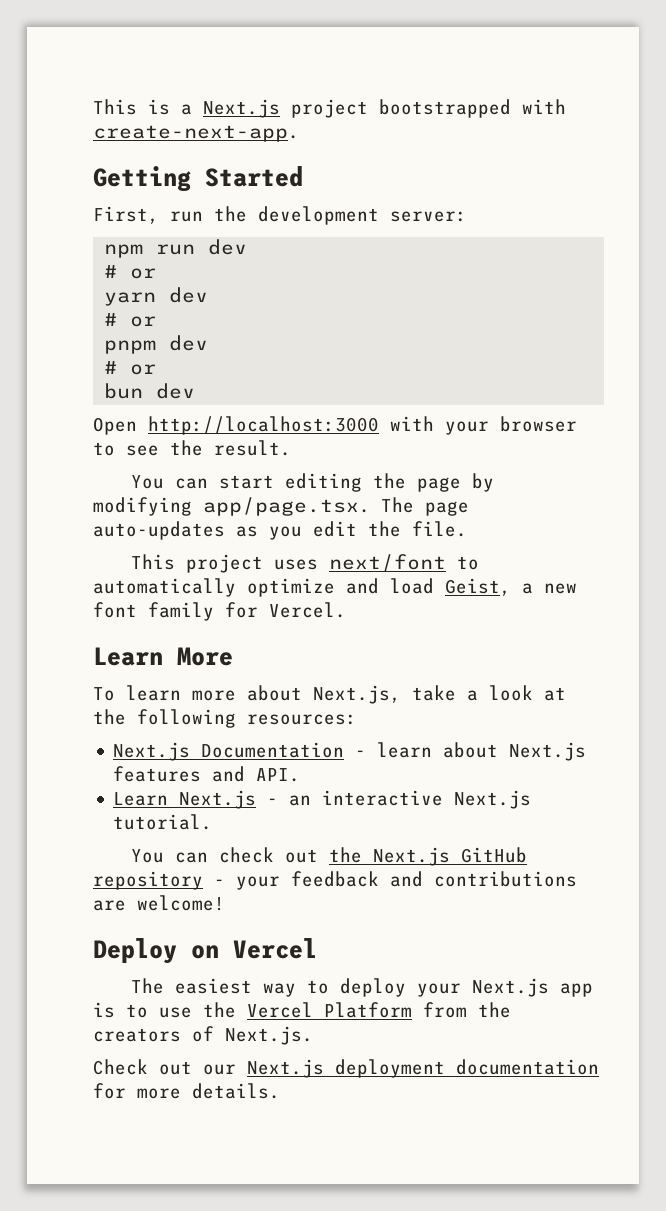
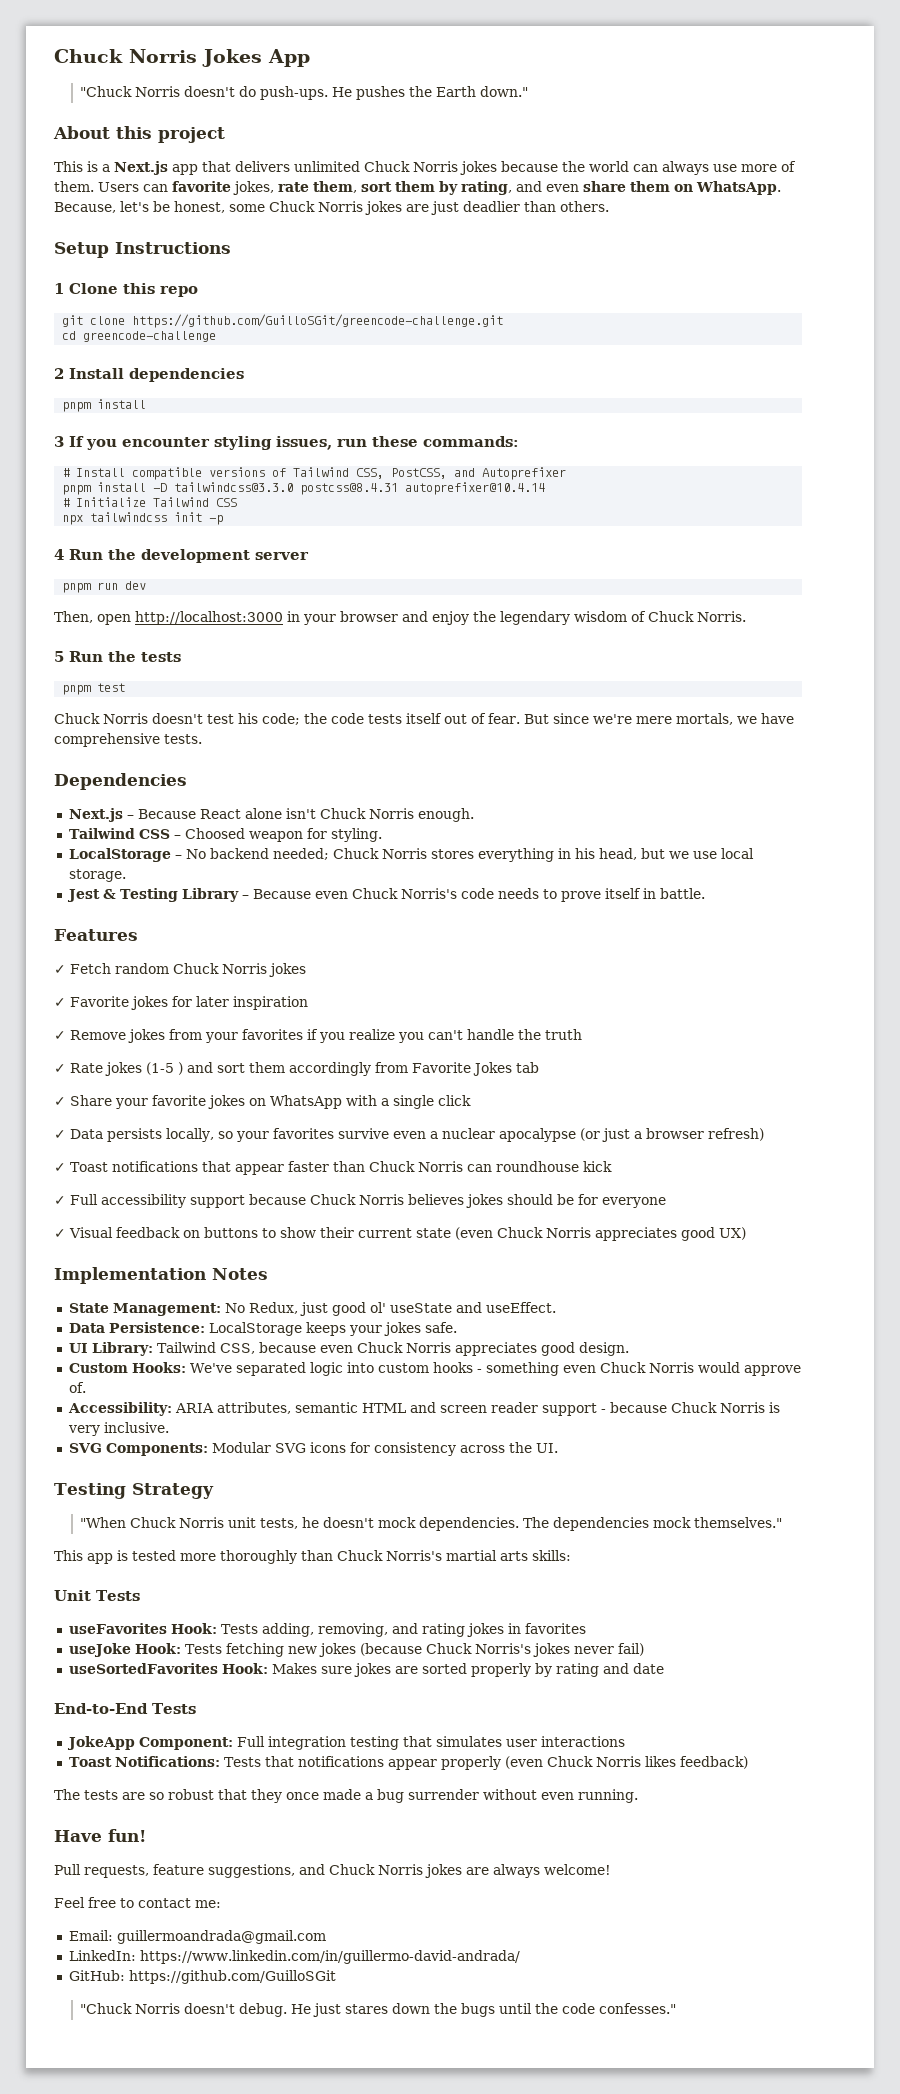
- This is a Next.js project bootstrapped with create-next-app.
- Getting Started
- First, run the development server:
- npm run dev
- # or
- yarn dev
- # or
- pnpm dev
- # or
- bun dev
- Open http://localhost:3000 with your browser to see the result.
- You can start editing the page by modifying app/page.tsx. The page auto-updates as you edit the file.
- This project uses next/font to automatically optimize and load Geist, a new font family for Vercel.
- Learn More
- To learn more about Next.js, take a look at the following resources:
- Next.js Documentation - learn about Next.js features and API.
- Learn Next.js - an interactive Next.js tutorial.
- You can check out the Next.js GitHub repository - your feedback and contributions are welcome!
- Deploy on Vercel
- The easiest way to deploy your Next.js app is to use the Vercel Platform from the creators of Next.js.
- Check out our Next.js deployment documentation for more details.
+ Chuck Norris Jokes App
+ "Chuck Norris doesn't do push-ups. He pushes the Earth down."
+ About this project
+ This is a Next.js app that delivers unlimited Chuck Norris jokes because the world can always use more of them. Users can favorite jokes, rate them, sort them by rating, and even share them on WhatsApp. Because, let's be honest, some Chuck Norris jokes are just deadlier than others.
+ Setup Instructions
+ 1 Clone this repo
+ git clone https://github.com/GuilloSGit/greencode-challenge.git
+ cd greencode-challenge
+ 2 Install dependencies
+ pnpm install
+ 3 If you encounter styling issues, run these commands:
+ # Install compatible versions of Tailwind CSS, PostCSS, and Autoprefixer
+ pnpm install -D tailwindcss@3.3.0 postcss@8.4.31 autoprefixer@10.4.14
+ # Initialize Tailwind CSS
+ npx tailwindcss init -p
+ 4 Run the development server
+ pnpm run dev
+ Then, open http://localhost:3000 in your browser and enjoy the legendary wisdom of Chuck Norris.
+ 5 Run the tests
+ pnpm test
+ Chuck Norris doesn't test his code; the code tests itself out of fear. But since we're mere mortals, we have comprehensive tests.
+ Dependencies
+ Next.js – Because React alone isn't Chuck Norris enough.
+ Tailwind CSS – Choosed weapon for styling.
+ LocalStorage – No backend needed; Chuck Norris stores everything in his head, but we use local storage.
+ Jest & Testing Library – Because even Chuck Norris's code needs to prove itself in battle.
+ Features
+ ✓ Fetch random Chuck Norris jokes
+ ✓ Favorite jokes for later inspiration
+ ✓ Remove jokes from your favorites if you realize you can't handle the truth
+ ✓ Rate jokes (1-5 ) and sort them accordingly from Favorite Jokes tab
+ ✓ Share your favorite jokes on WhatsApp with a single click
+ ✓ Data persists locally, so your favorites survive even a nuclear apocalypse (or just a browser refresh)
+ ✓ Toast notifications that appear faster than Chuck Norris can roundhouse kick
+ ✓ Full accessibility support because Chuck Norris believes jokes should be for everyone
+ ✓ Visual feedback on buttons to show their current state (even Chuck Norris appreciates good UX)
+ Implementation Notes
+ State Management: No Redux, just good ol' useState and useEffect.
+ Data Persistence: LocalStorage keeps your jokes safe.
+ UI Library: Tailwind CSS, because even Chuck Norris appreciates good design.
+ Custom Hooks: We've separated logic into custom hooks - something even Chuck Norris would approve of.
+ Accessibility: ARIA attributes, semantic HTML and screen reader support - because Chuck Norris is very inclusive.
+ SVG Components: Modular SVG icons for consistency across the UI.
+ Testing Strategy
+ "When Chuck Norris unit tests, he doesn't mock dependencies. The dependencies mock themselves."
+ This app is tested more thoroughly than Chuck Norris's martial arts skills:
+ Unit Tests
+ useFavorites Hook: Tests adding, removing, and rating jokes in favorites
+ useJoke Hook: Tests fetching new jokes (because Chuck Norris's jokes never fail)
+ useSortedFavorites Hook: Makes sure jokes are sorted properly by rating and date
+ End-to-End Tests
+ JokeApp Component: Full integration testing that simulates user interactions
+ Toast Notifications: Tests that notifications appear properly (even Chuck Norris likes feedback)
+ The tests are so robust that they once made a bug surrender without even running.
+ Have fun!
+ Pull requests, feature suggestions, and Chuck Norris jokes are always welcome!
+ Feel free to contact me:
+ Email: guillermoandrada@gmail.com
+ LinkedIn: https://www.linkedin.com/in/guillermo-david-andrada/
+ GitHub: https://github.com/GuilloSGit
+ "Chuck Norris doesn't debug. He just stares down the bugs until the code confesses."

